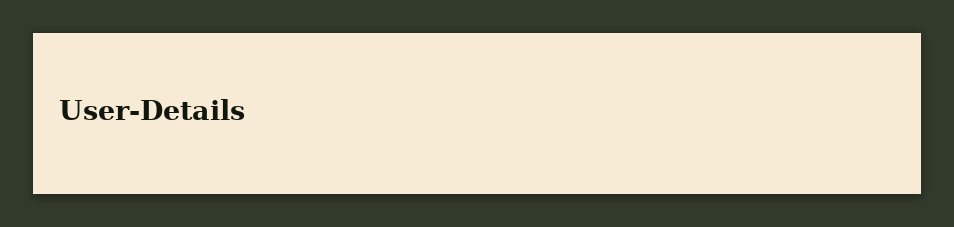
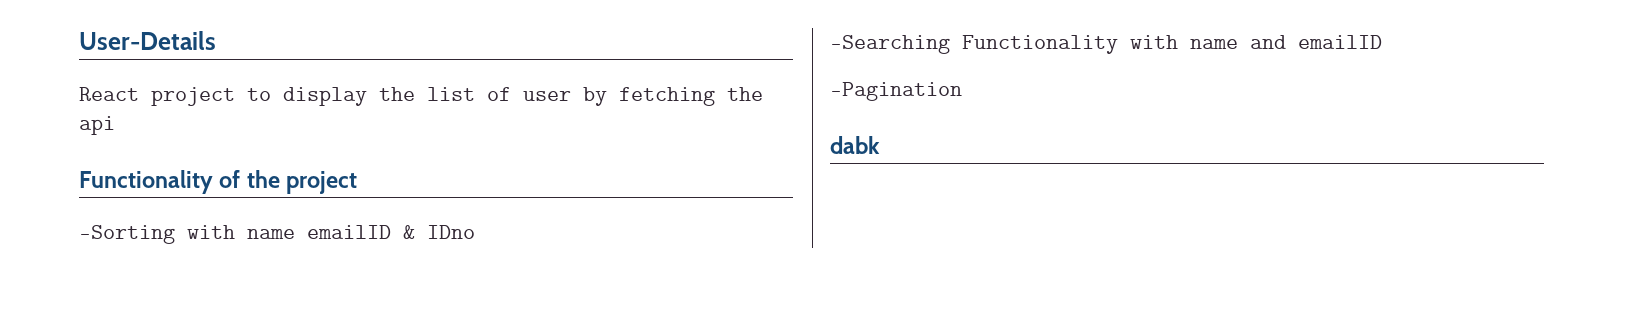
+ React project to display the list of user by fetching the api
+ Functionality of the project
+ -Sorting with name emailID & IDno
+ -Searching Functionality with name and emailID
+ -Pagination
+ dabk

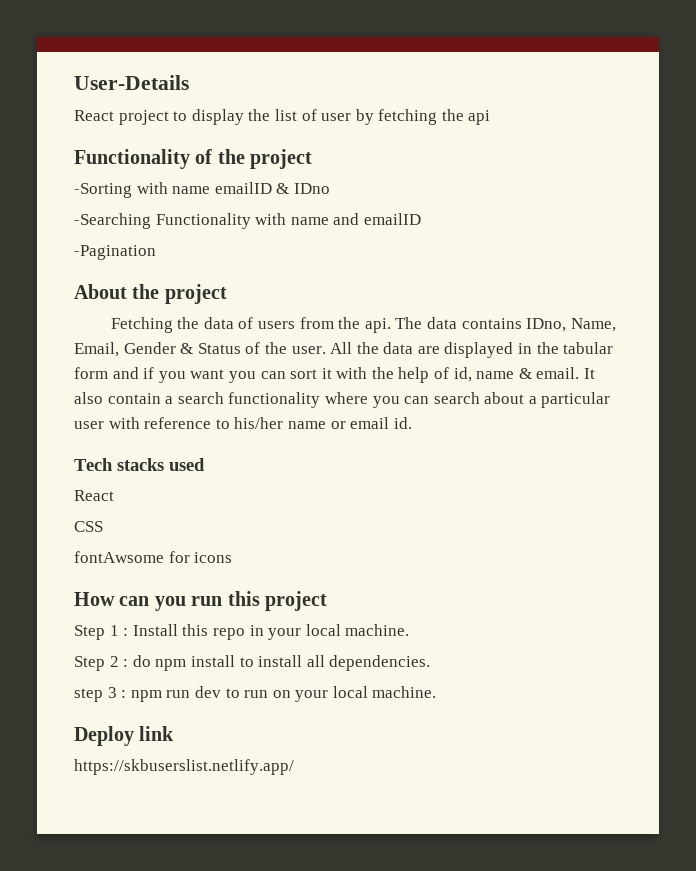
- dabk
+ About the project
+ Fetching the data of users from the api. The data contains IDno, Name, Email, Gender & Status of the user. All the data are displayed in the tabular form and if you want you can sort it with the help of id, name & email. It also contain a search functionality where you can search about a particular user with reference to his/her name or email id.
+ Tech stacks used
+ React
+ CSS
+ fontAwsome for icons
+ How can you run this project
+ Step 1 : Install this repo in your local machine.
+ Step 2 : do npm install to install all dependencies.
+ step 3 : npm run dev to run on your local machine.
+ Deploy link
+ https://skbuserslist.netlify.app/

